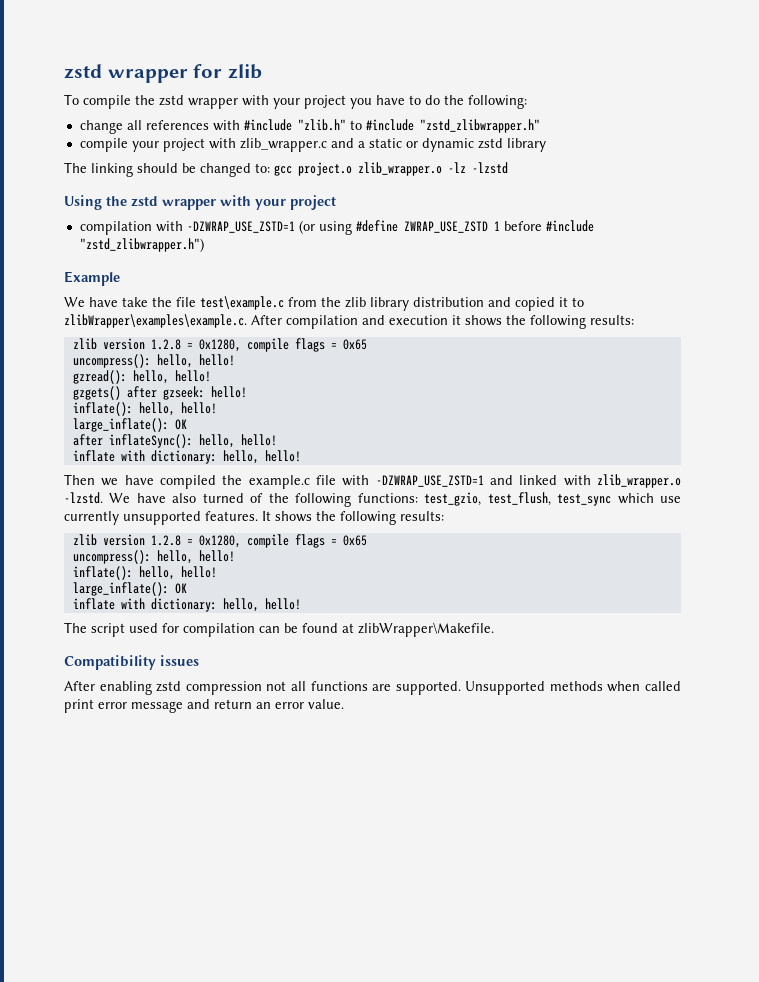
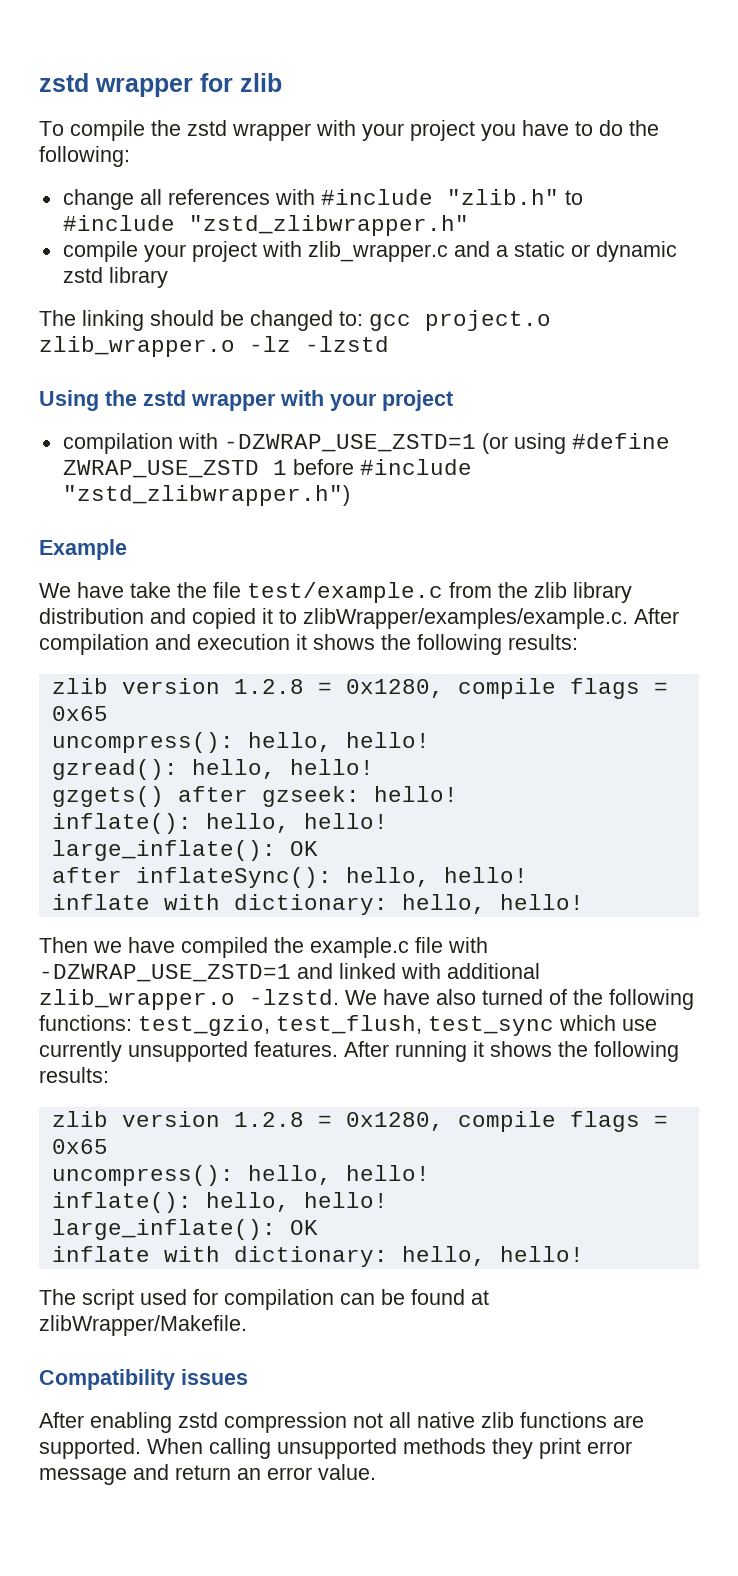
- We have take the file test\example.c from the zlib library distribution and copied it to zlibWrapper\examples\example.c. After compilation and execution it shows the following results:
+ We have take the file test/example.c from the zlib library distribution and copied it to zlibWrapper/examples/example.c. After compilation and execution it shows the following results:
- Then we have compiled the example.c file with -DZWRAP_USE_ZSTD=1 and linked with zlib_wrapper.o -lzstd.
+ Then we have compiled the example.c file with -DZWRAP_USE_ZSTD=1 and linked with additional zlib_wrapper.o -lzstd.
- It shows the following results:
+ After running it shows the following results:
- The script used for compilation can be found at zlibWrapper\Makefile.
+ The script used for compilation can be found at zlibWrapper/Makefile.
- After enabling zstd compression not all functions are supported.
+ After enabling zstd compression not all native zlib functions are supported.
- Unsupported methods when called print error message and return an error value.
+ When calling unsupported methods they print error message and return an error value.

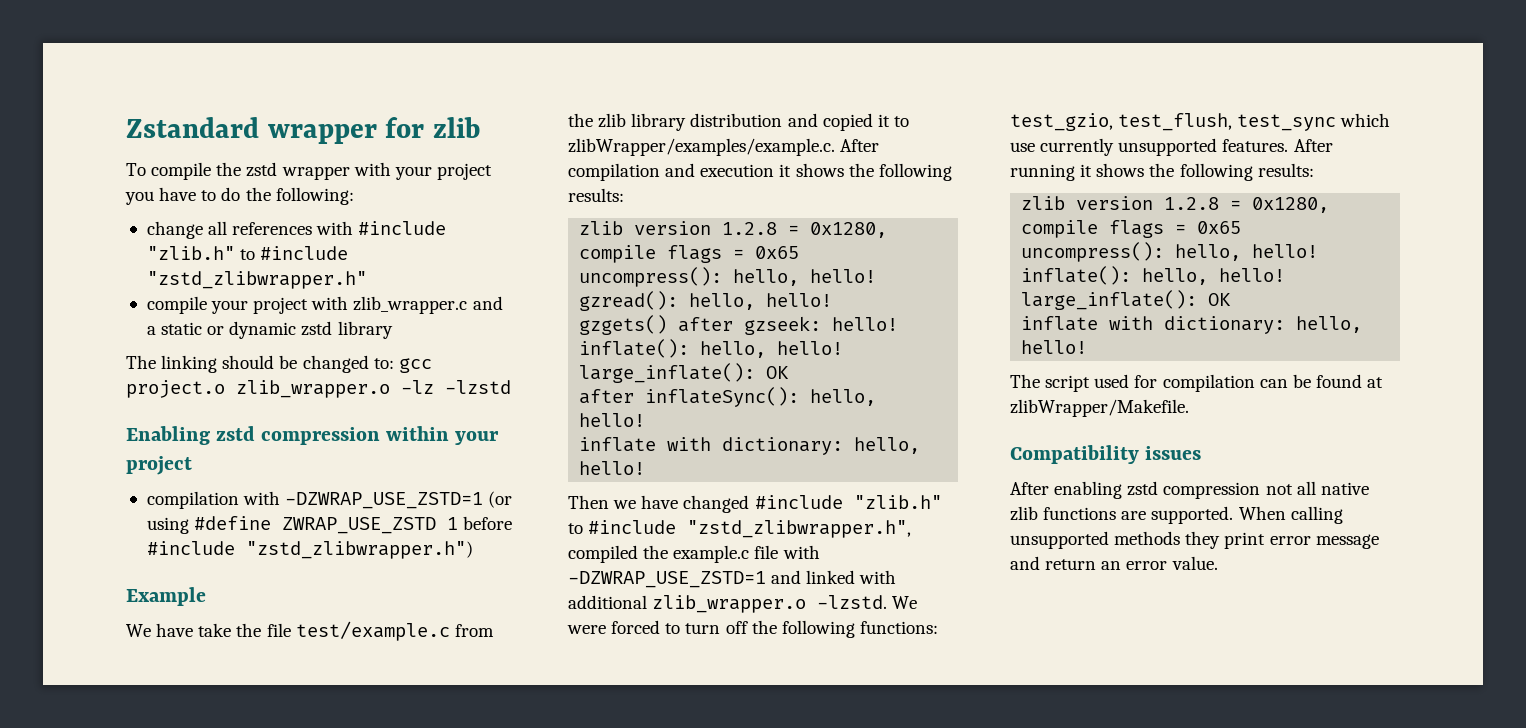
- zstd wrapper for zlib
+ Zstandard wrapper for zlib
- Using the zstd wrapper with your project
+ Enabling zstd compression within your project
- Then we have compiled the example.c file with -DZWRAP_USE_ZSTD=1 and linked with additional zlib_wrapper.o -lzstd.
+ Then we have changed #include "zlib.h" to #include "zstd_zlibwrapper.h", compiled the example.c file with -DZWRAP_USE_ZSTD=1 and linked with additional zlib_wrapper.o -lzstd.
- We have also turned of the following functions: test_gzio, test_flush, test_sync which use currently unsupported features.
+ We were forced to turn off the following functions: test_gzio, test_flush, test_sync which use currently unsupported features.

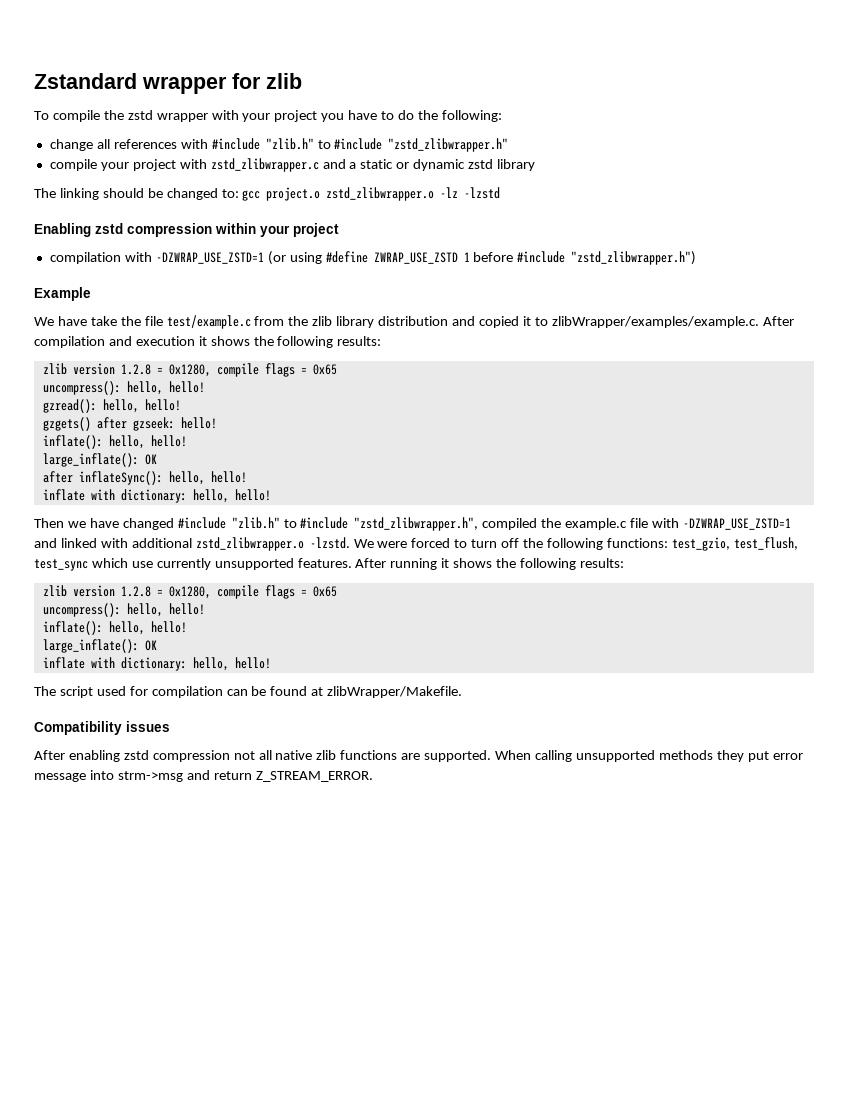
- compile your project with zlib_wrapper.c and a static or dynamic zstd library
+ compile your project with zstd_zlibwrapper.c and a static or dynamic zstd library
- The linking should be changed to: gcc project.o zlib_wrapper.o -lz -lzstd
+ The linking should be changed to: gcc project.o zstd_zlibwrapper.o -lz -lzstd
- Then we have changed #include "zlib.h" to #include "zstd_zlibwrapper.h", compiled the example.c file with -DZWRAP_USE_ZSTD=1 and linked with additional zlib_wrapper.o -lzstd.
+ Then we have changed #include "zlib.h" to #include "zstd_zlibwrapper.h", compiled the example.c file with -DZWRAP_USE_ZSTD=1 and linked with additional zstd_zlibwrapper.o -lzstd.
- When calling unsupported methods they print error message and return an error value.
+ When calling unsupported methods they put error message into strm->msg and return Z_STREAM_ERROR.

